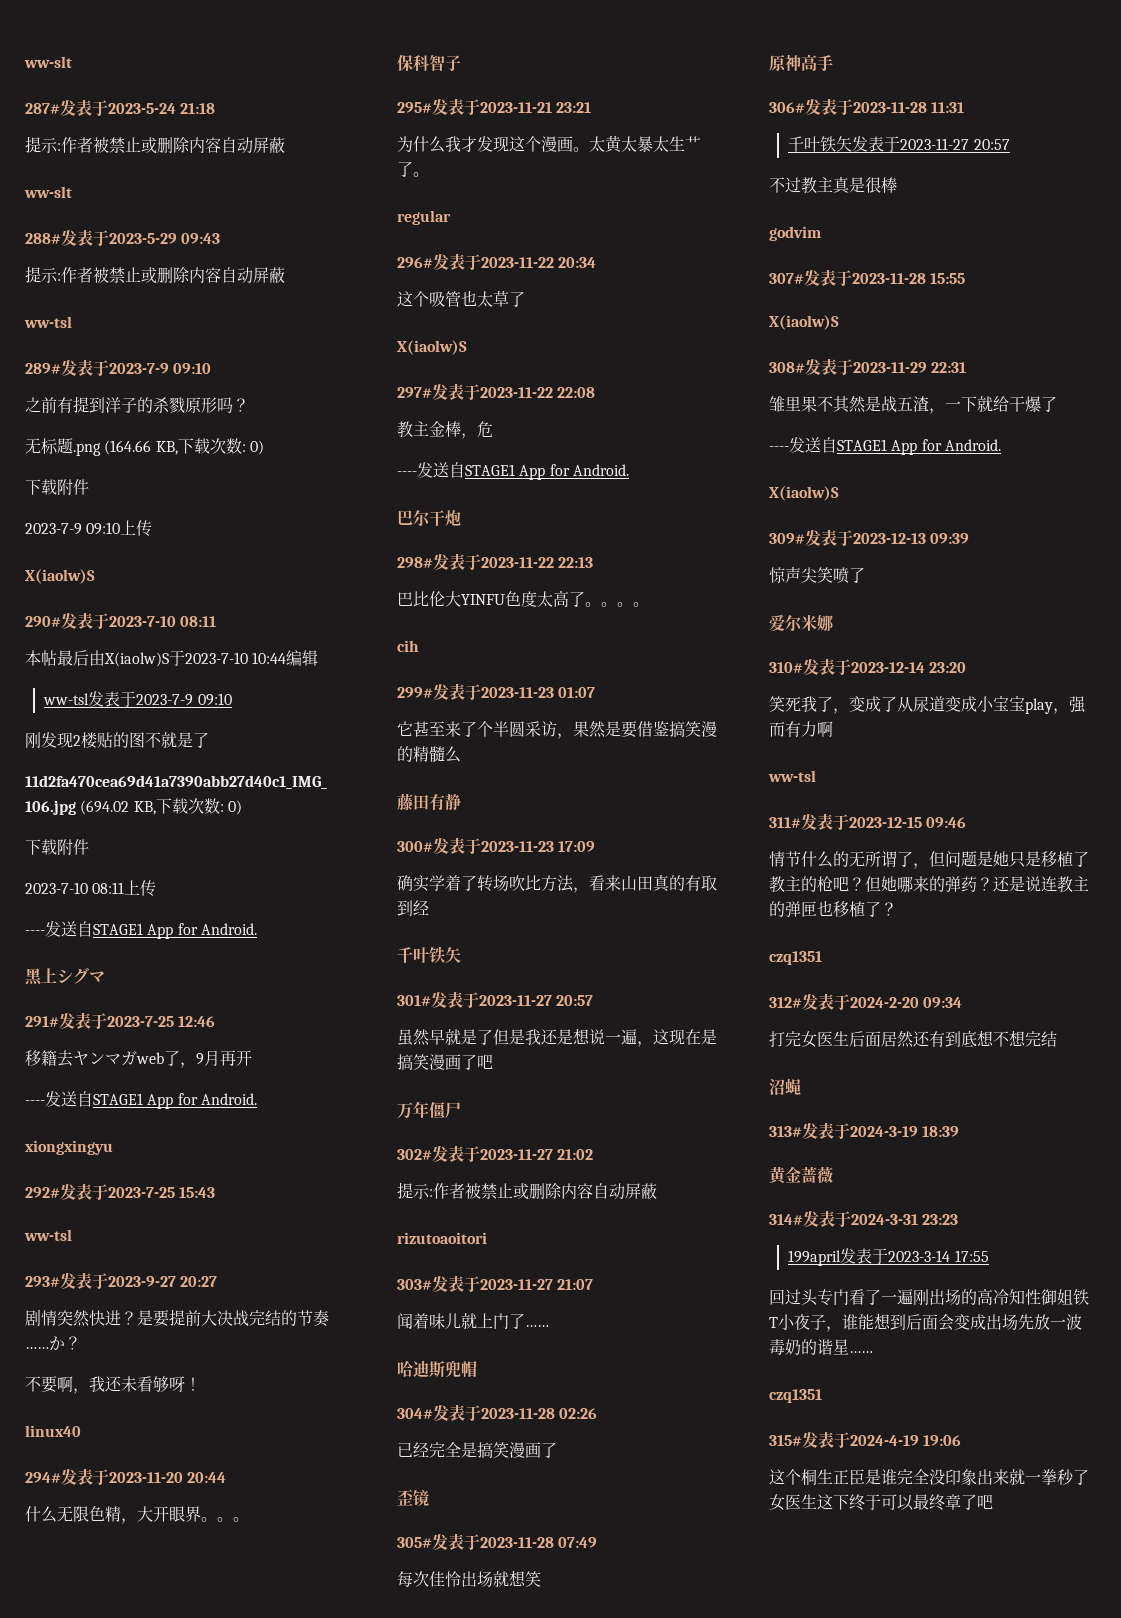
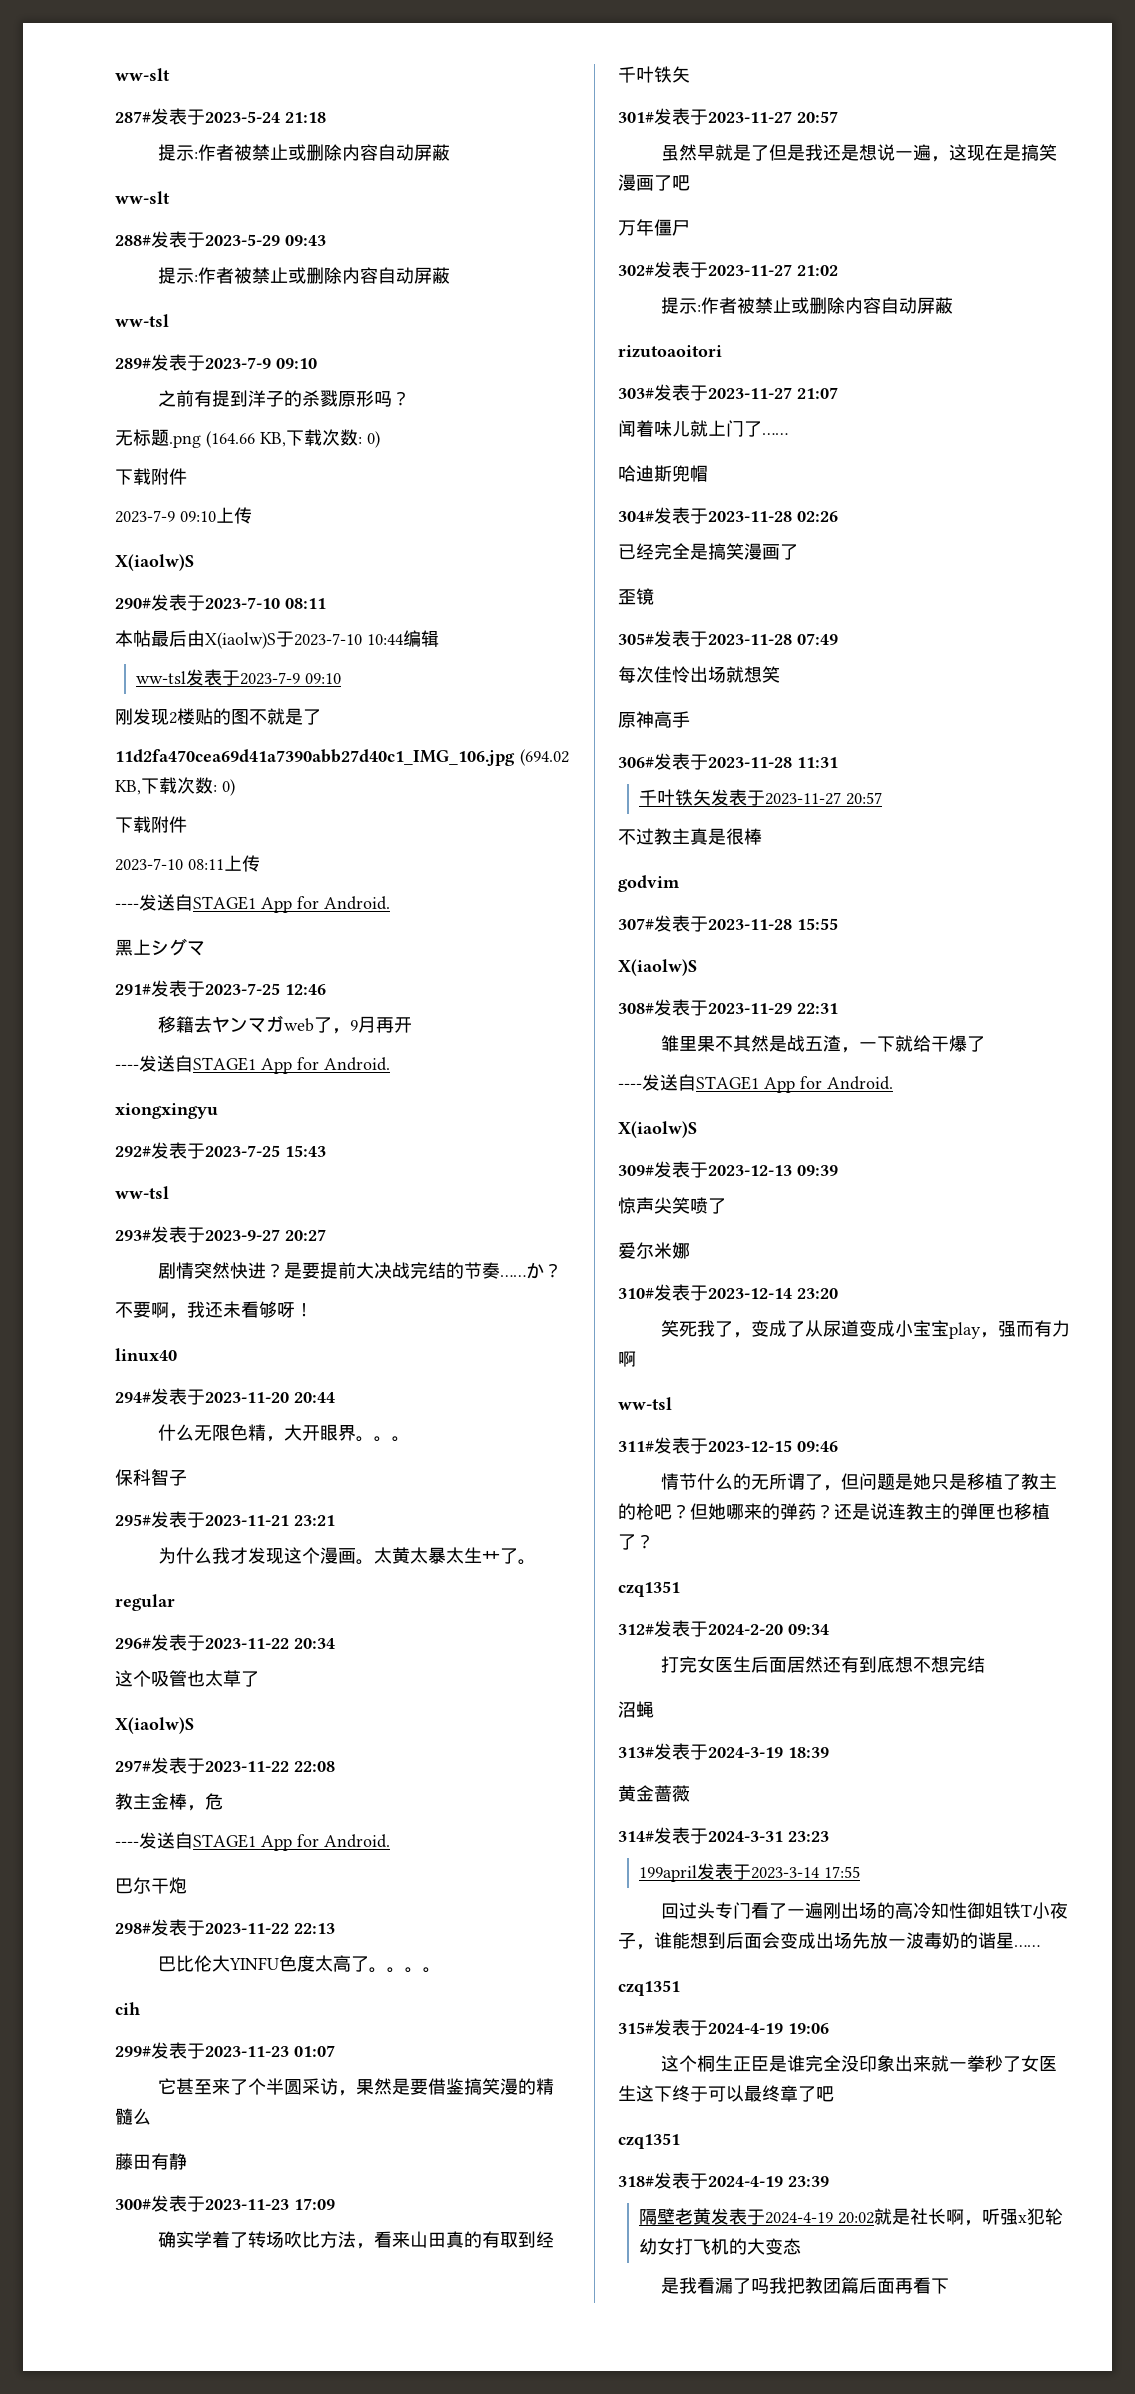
  这个桐生正臣是谁完全没印象出来就一拳秒了女医生这下终于可以最终章了吧
+ czq1351
+ 318#发表于2024-4-19 23:39
+ 隔壁老黄发表于2024-4-19 20:02就是社长啊，听强x犯轮幼女打飞机的大变态
+ 是我看漏了吗我把教团篇后面再看下

